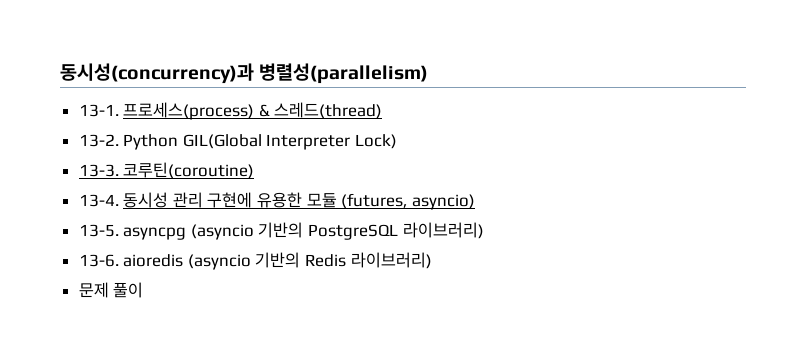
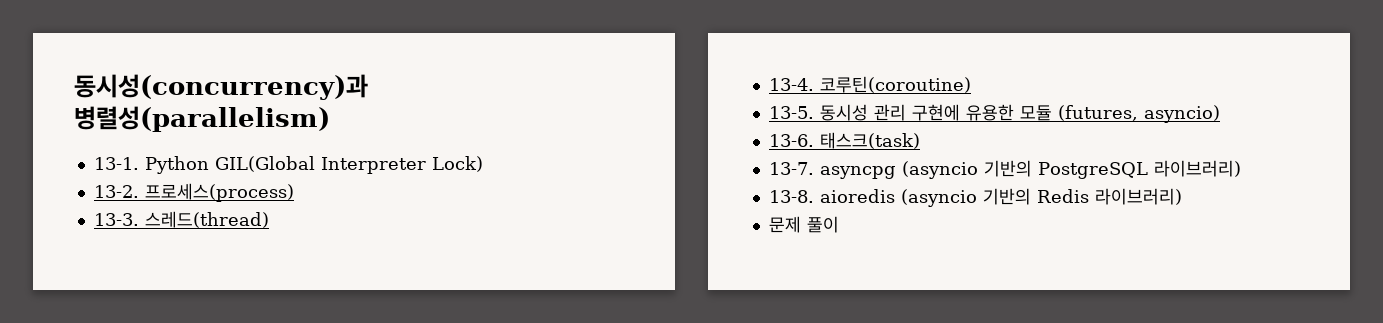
- 프로세스(process) & 스레드(thread)
- 13-2.
+ 13-2. 프로세스(process)
+ 스레드(thread)
+ 13-4.
- 13-4.
+ 13-5.
- 13-5. asyncpg (asyncio 기반의 PostgreSQL 라이브러리)
+ 13-6. 태스크(task)
+ 13-7. asyncpg (asyncio 기반의 PostgreSQL 라이브러리)
- 13-6. aioredis (asyncio 기반의 Redis 라이브러리)
+ 13-8. aioredis (asyncio 기반의 Redis 라이브러리)

